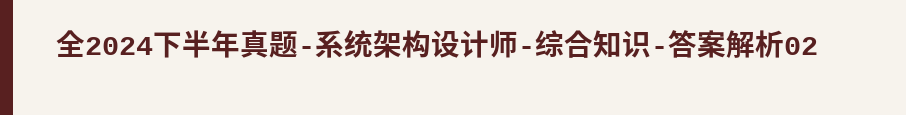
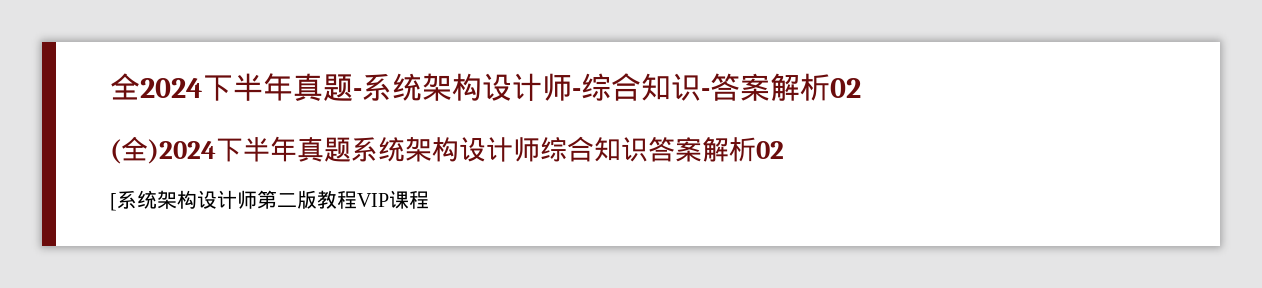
+ (全)2024下半年真题系统架构设计师综合知识答案解析02
+ [系统架构设计师第二版教程VIP课程

